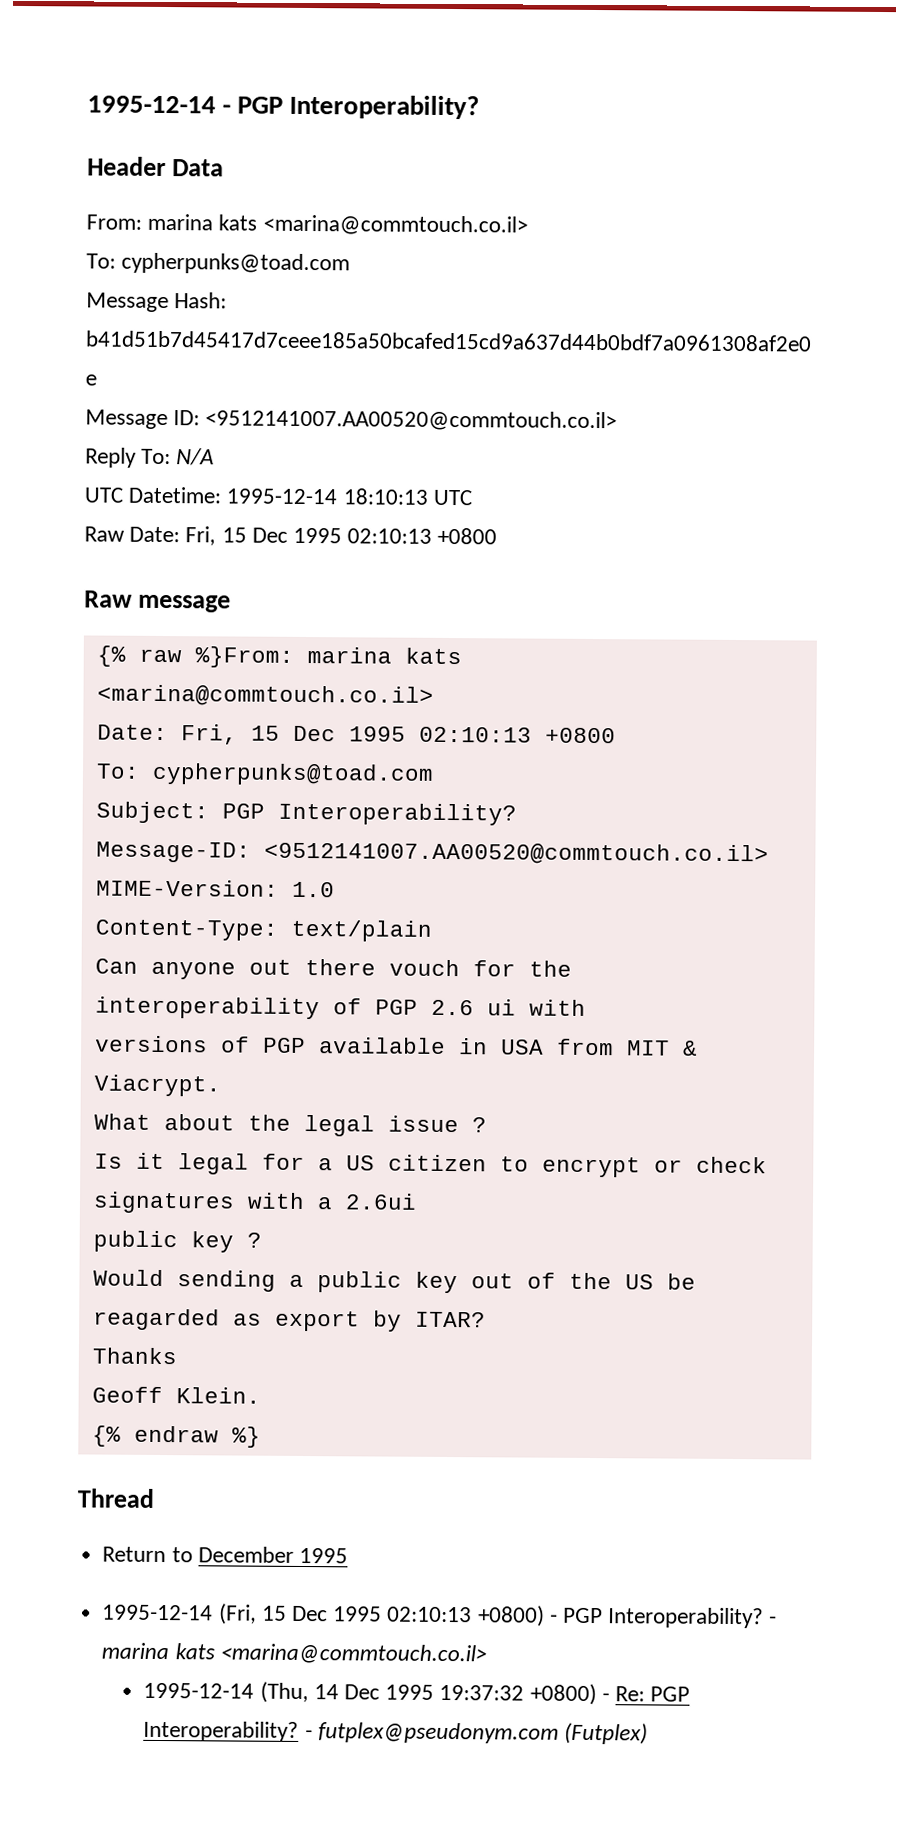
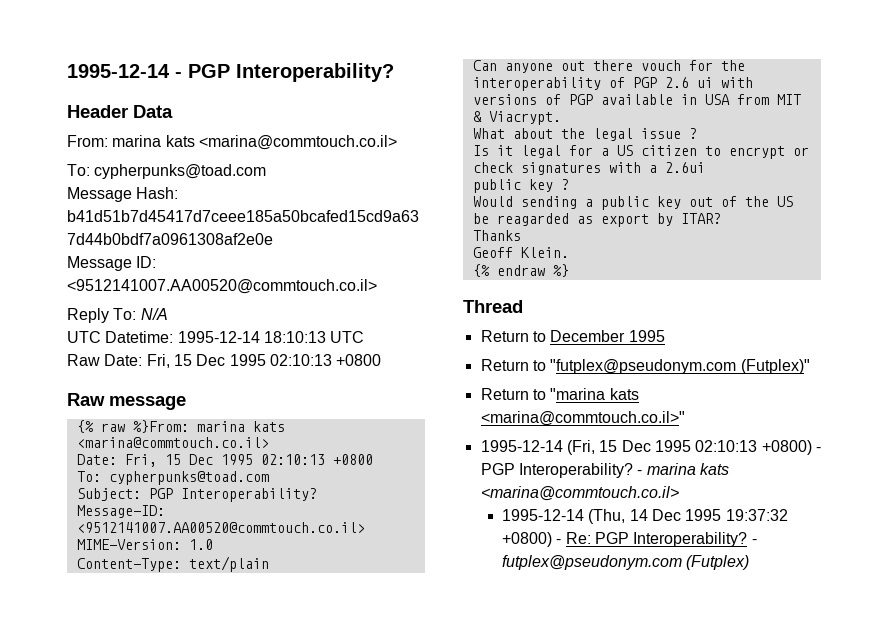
+ Return to "futplex@pseudonym.com (Futplex)"
+ Return to "marina kats <marina@commtouch.co.il>"

